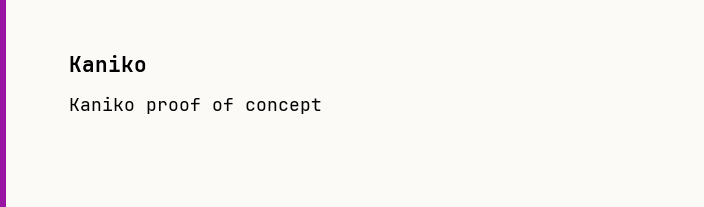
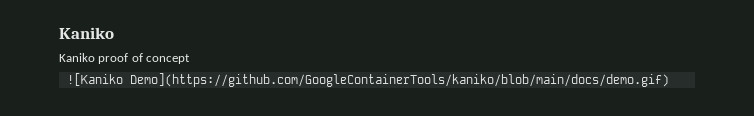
+ ![Kaniko Demo](https://github.com/GoogleContainerTools/kaniko/blob/main/docs/demo.gif)

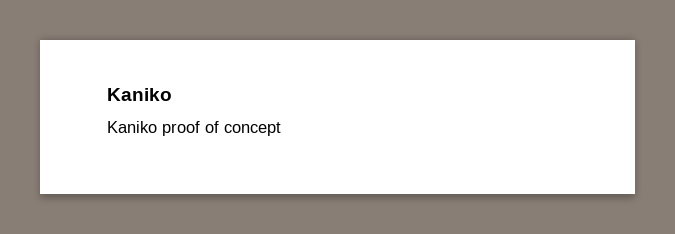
- ![Kaniko Demo](https://github.com/GoogleContainerTools/kaniko/blob/main/docs/demo.gif)

